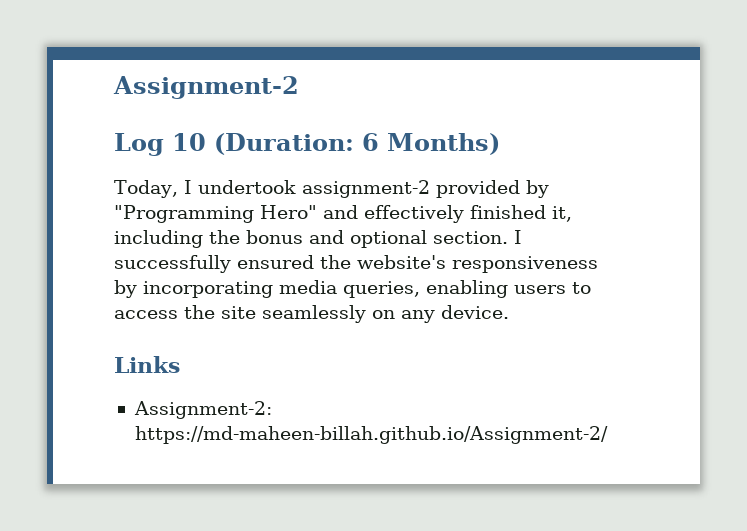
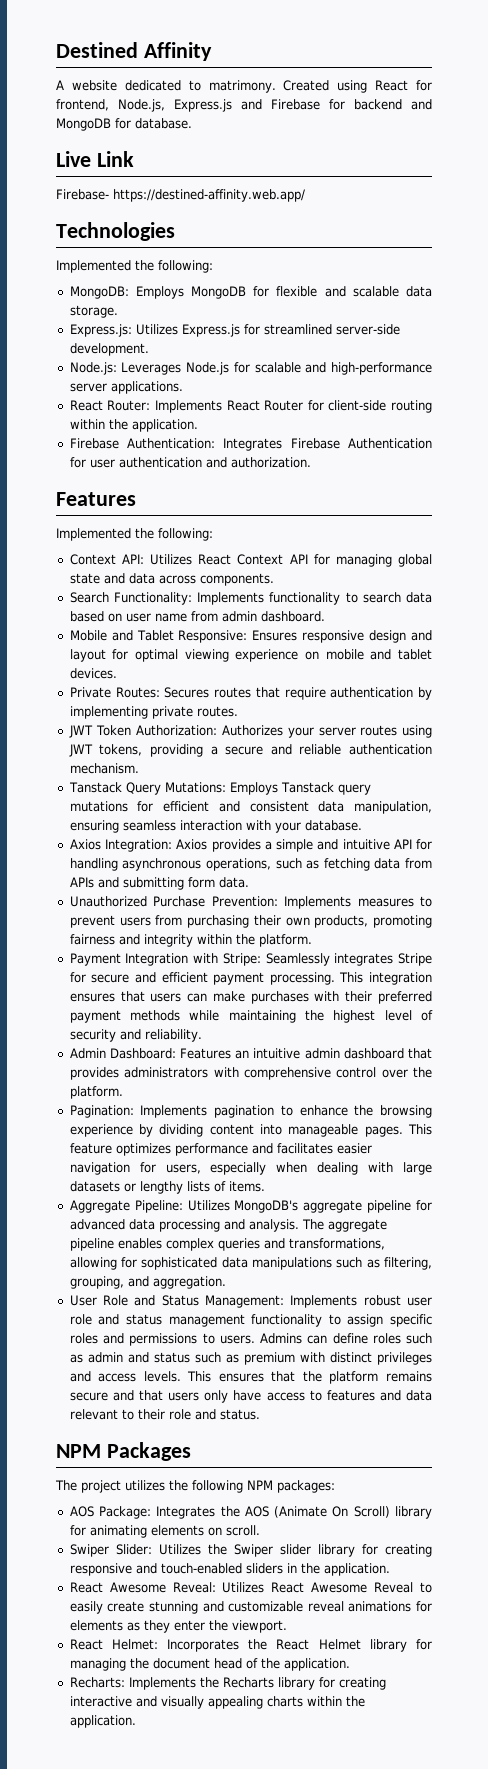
- Assignment-2
- Log 10 (Duration: 6 Months)
- Today, I undertook assignment-2 provided by "Programming Hero" and effectively finished it, including the bonus and optional section. I successfully ensured the website's responsiveness by incorporating media queries, enabling users to access the site seamlessly on any device.
- Links
- Assignment-2: https://md-maheen-billah.github.io/Assignment-2/
+ Destined Affinity
+ A website dedicated to matrimony. Created using React for frontend, Node.js, Express.js and Firebase for backend and MongoDB for database.
+ Live Link
+ Firebase- https://destined-affinity.web.app/
+ Technologies
+ Implemented the following:
+ MongoDB: Employs MongoDB for flexible and scalable data storage.
+ Express.js: Utilizes Express.js for streamlined server-side development.
+ Node.js: Leverages Node.js for scalable and high-performance server applications.
+ React Router: Implements React Router for client-side routing within the application.
+ Firebase Authentication: Integrates Firebase Authentication for user authentication and authorization.
+ Features
+ Implemented the following:
+ Context API: Utilizes React Context API for managing global state and data across components.
+ Search Functionality: Implements functionality to search data based on user name from admin dashboard.
+ Mobile and Tablet Responsive: Ensures responsive design and layout for optimal viewing experience on mobile and tablet devices.
+ Private Routes: Secures routes that require authentication by implementing private routes.
+ JWT Token Authorization: Authorizes your server routes using JWT tokens, providing a secure and reliable authentication mechanism.
+ Tanstack Query Mutations: Employs Tanstack query mutations for efficient and consistent data manipulation, ensuring seamless interaction with your database.
+ Axios Integration: Axios provides a simple and intuitive API for handling asynchronous operations, such as fetching data from APIs and submitting form data.
+ Unauthorized Purchase Prevention: Implements measures to prevent users from purchasing their own products, promoting fairness and integrity within the platform.
+ Payment Integration with Stripe: Seamlessly integrates Stripe for secure and efficient payment processing. This integration ensures that users can make purchases with their preferred payment methods while maintaining the highest level of security and reliability.
+ Admin Dashboard: Features an intuitive admin dashboard that provides administrators with comprehensive control over the platform.
+ Pagination: Implements pagination to enhance the browsing experience by dividing content into manageable pages. This feature optimizes performance and facilitates easier navigation for users, especially when dealing with large datasets or lengthy lists of items.
+ Aggregate Pipeline: Utilizes MongoDB's aggregate pipeline for advanced data processing and analysis. The aggregate pipeline enables complex queries and transformations, allowing for sophisticated data manipulations such as filtering, grouping, and aggregation.
+ User Role and Status Management: Implements robust user role and status management functionality to assign specific roles and permissions to users. Admins can define roles such as admin and status such as premium with distinct privileges and access levels. This ensures that the platform remains secure and that users only have access to features and data relevant to their role and status.
+ NPM Packages
+ The project utilizes the following NPM packages:
+ AOS Package: Integrates the AOS (Animate On Scroll) library for animating elements on scroll.
+ Swiper Slider: Utilizes the Swiper slider library for creating responsive and touch-enabled sliders in the application.
+ React Awesome Reveal: Utilizes React Awesome Reveal to easily create stunning and customizable reveal animations for elements as they enter the viewport.
+ React Helmet: Incorporates the React Helmet library for managing the document head of the application.
+ Recharts: Implements the Recharts library for creating interactive and visually appealing charts within the application.

